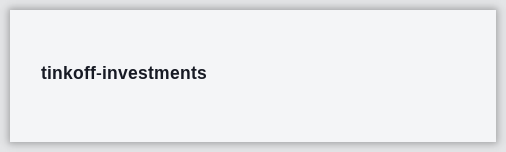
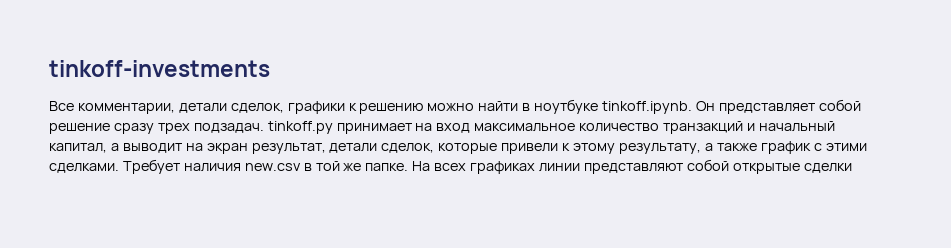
+ Все комментарии, детали сделок, графики к решению можно найти в ноутбуке tinkoff.ipynb. Он представляет собой решение сразу трех подзадач. tinkoff.py принимает на вход максимальное количество транзакций и начальный капитал, а выводит на экран результат, детали сделок, которые привели к этому результату, а также график с этими сделками. Требует наличия new.csv в той же папке. На всех графиках линии представляют собой открытые сделки

